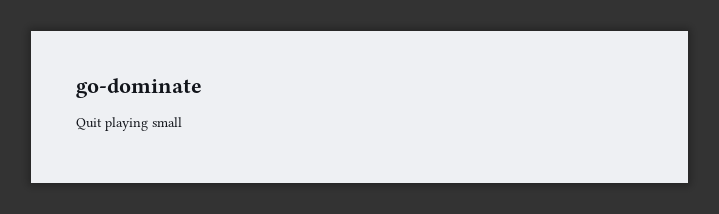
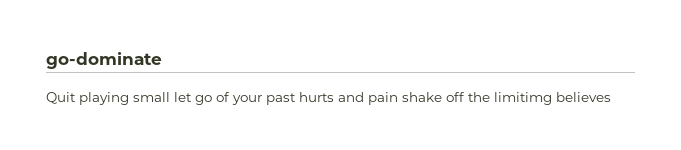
- Quit playing small
+ Quit playing small let go of your past hurts and pain shake off the limitimg believes

